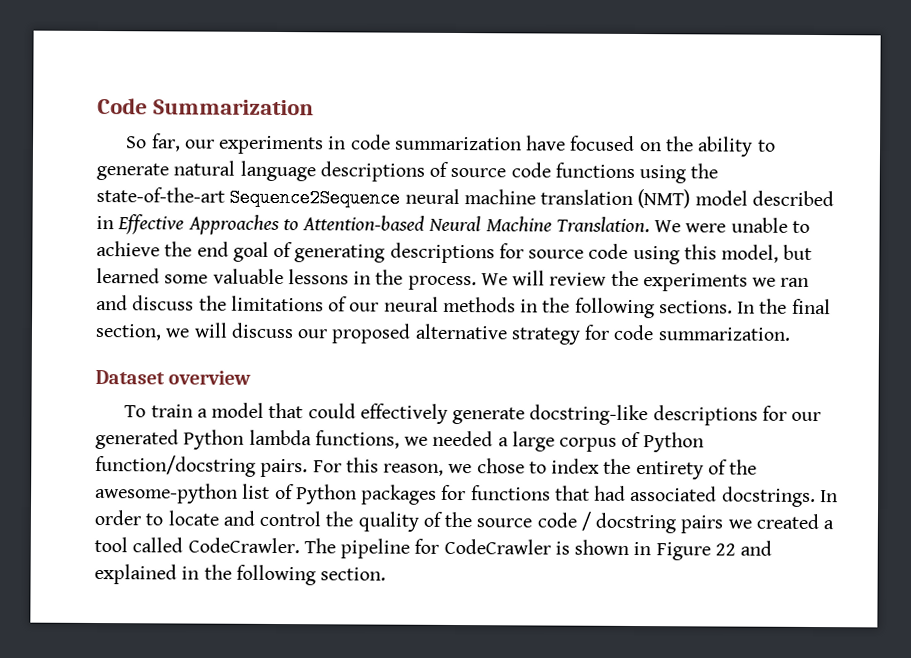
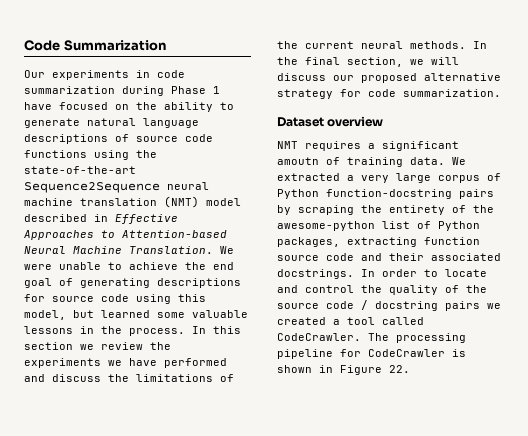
- So far, our experiments in code summarization have focused on the ability to generate natural language descriptions of source code functions using the state-of-the-art Sequence2Sequence neural machine translation (NMT) model described in Effective Approaches to Attention-based Neural Machine Translation.
+ Our experiments in code summarization during Phase 1 have focused on the ability to generate natural language descriptions of source code functions using the state-of-the-art Sequence2Sequence neural machine translation (NMT) model described in Effective Approaches to Attention-based Neural Machine Translation.
- We will review the experiments we ran and discuss the limitations of our neural methods in the following sections.
+ In this section we review the experiments we have performed and discuss the limitations of the current neural methods.
- To train a model that could effectively generate docstring-like descriptions for our generated Python lambda functions, we needed a large corpus of Python function/docstring pairs. For this reason, we chose to index the entirety of the awesome-python list of Python packages for functions that had associated docstrings.
+ NMT requires a significant amoutn of training data. We extracted a very large corpus of Python function-docstring pairs by scraping the entirety of the awesome-python list of Python packages, extracting function source code and their associated docstrings.
- The pipeline for CodeCrawler is shown in Figure 22 and explained in the following section.
+ The processing pipeline for CodeCrawler is shown in Figure 22.

